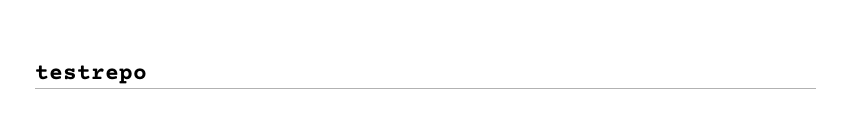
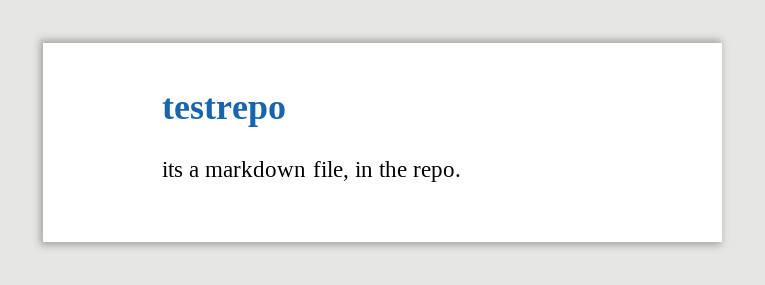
+ its a markdown file, in the repo.

